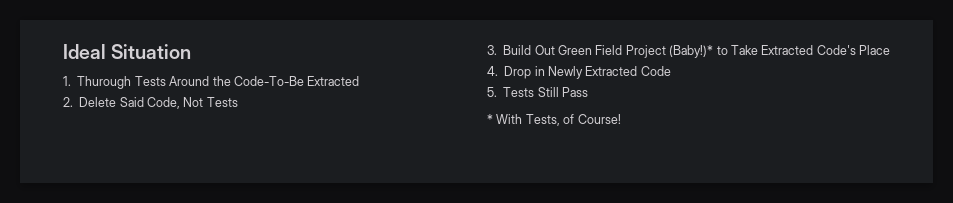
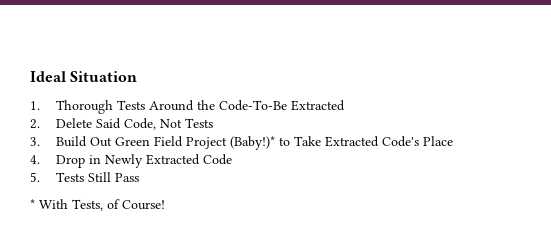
- 1. Thurough Tests Around the Code-To-Be Extracted
+ 1. Thorough Tests Around the Code-To-Be Extracted

